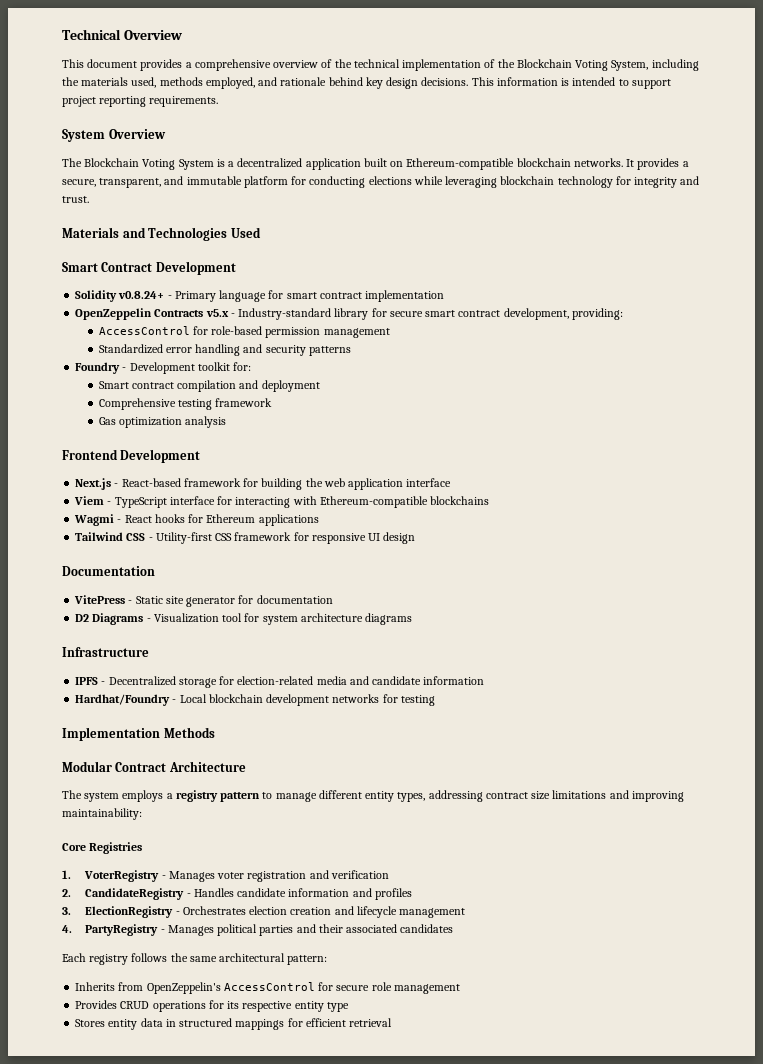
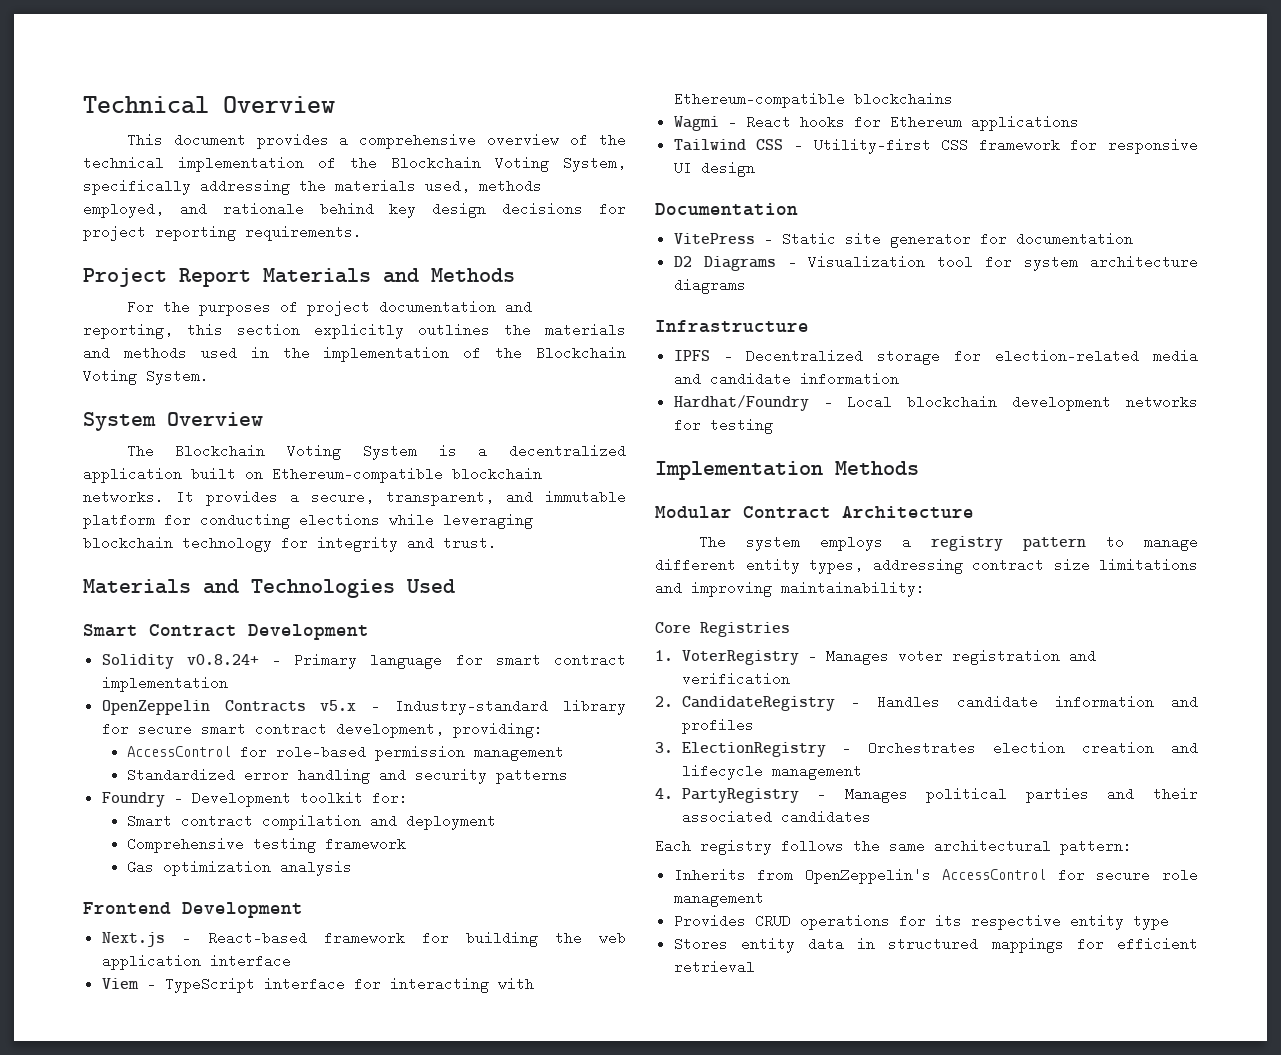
- This document provides a comprehensive overview of the technical implementation of the Blockchain Voting System, including the materials used, methods employed, and rationale behind key design decisions. This information is intended to support project reporting requirements.
+ This document provides a comprehensive overview of the technical implementation of the Blockchain Voting System, specifically addressing the materials used, methods employed, and rationale behind key design decisions for project reporting requirements.
+ Project Report Materials and Methods
+ For the purposes of project documentation and reporting, this section explicitly outlines the materials and methods used in the implementation of the Blockchain Voting System.

